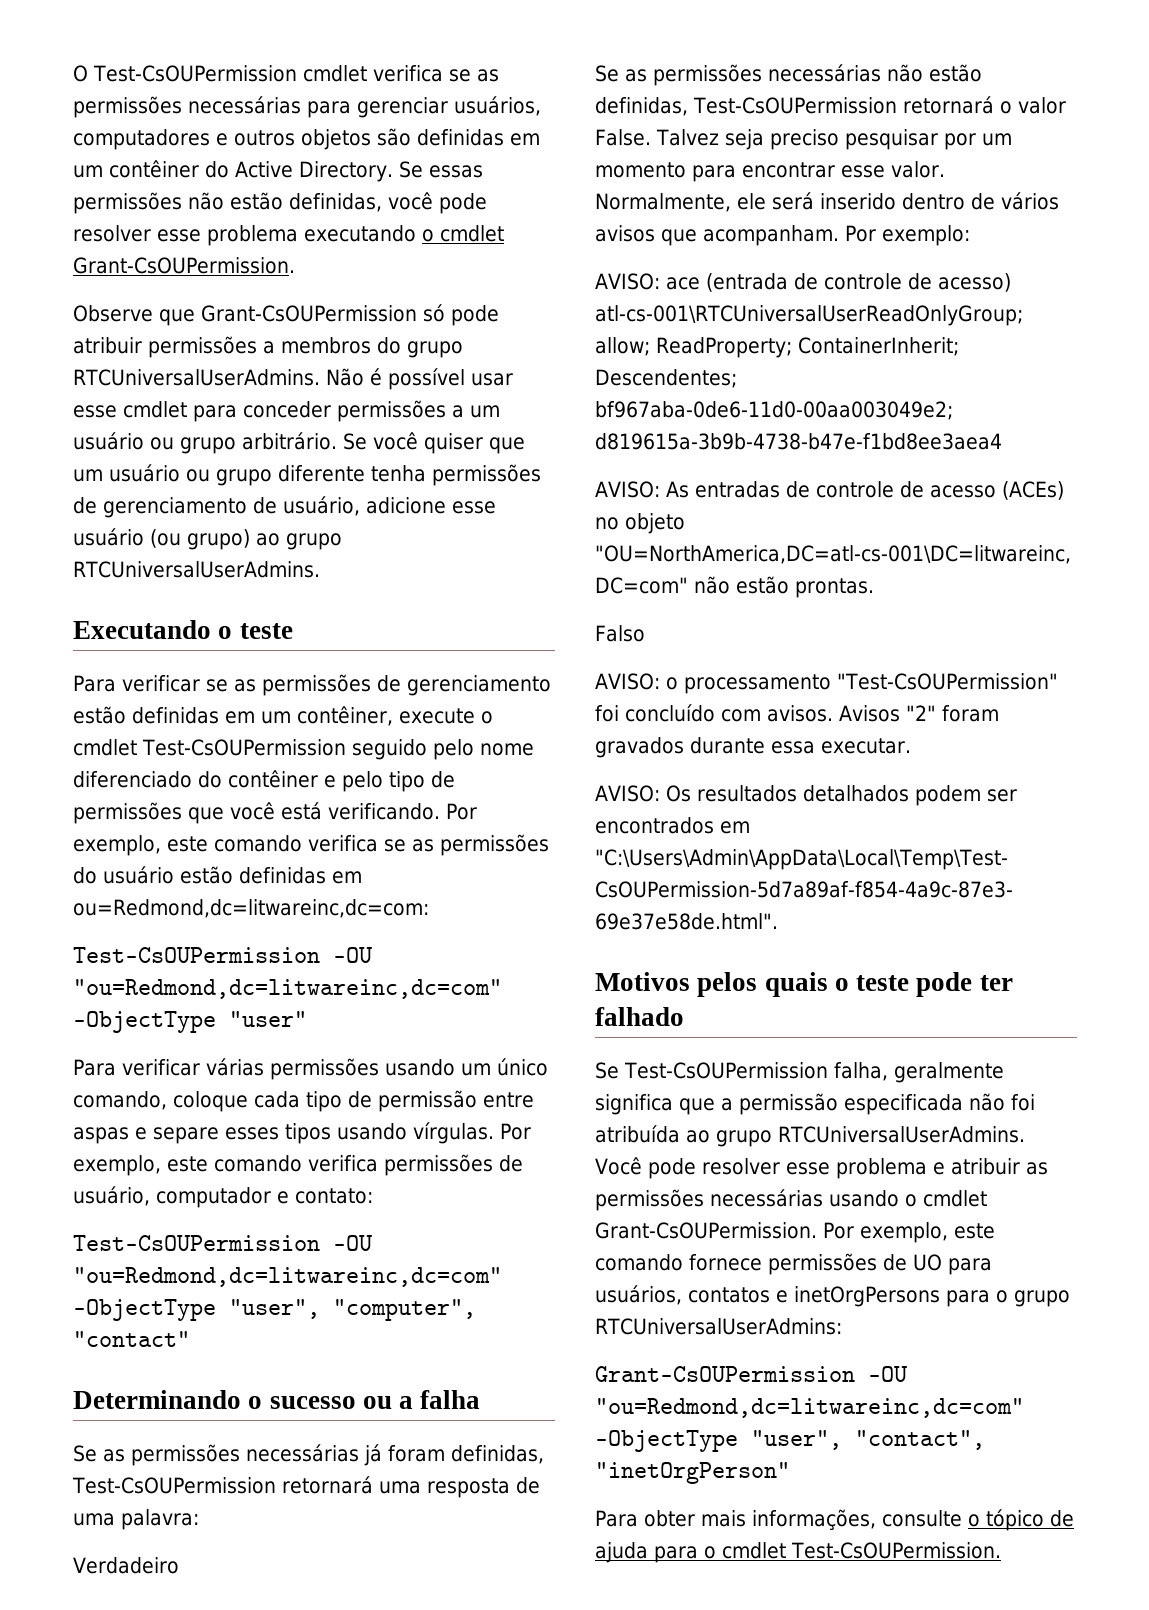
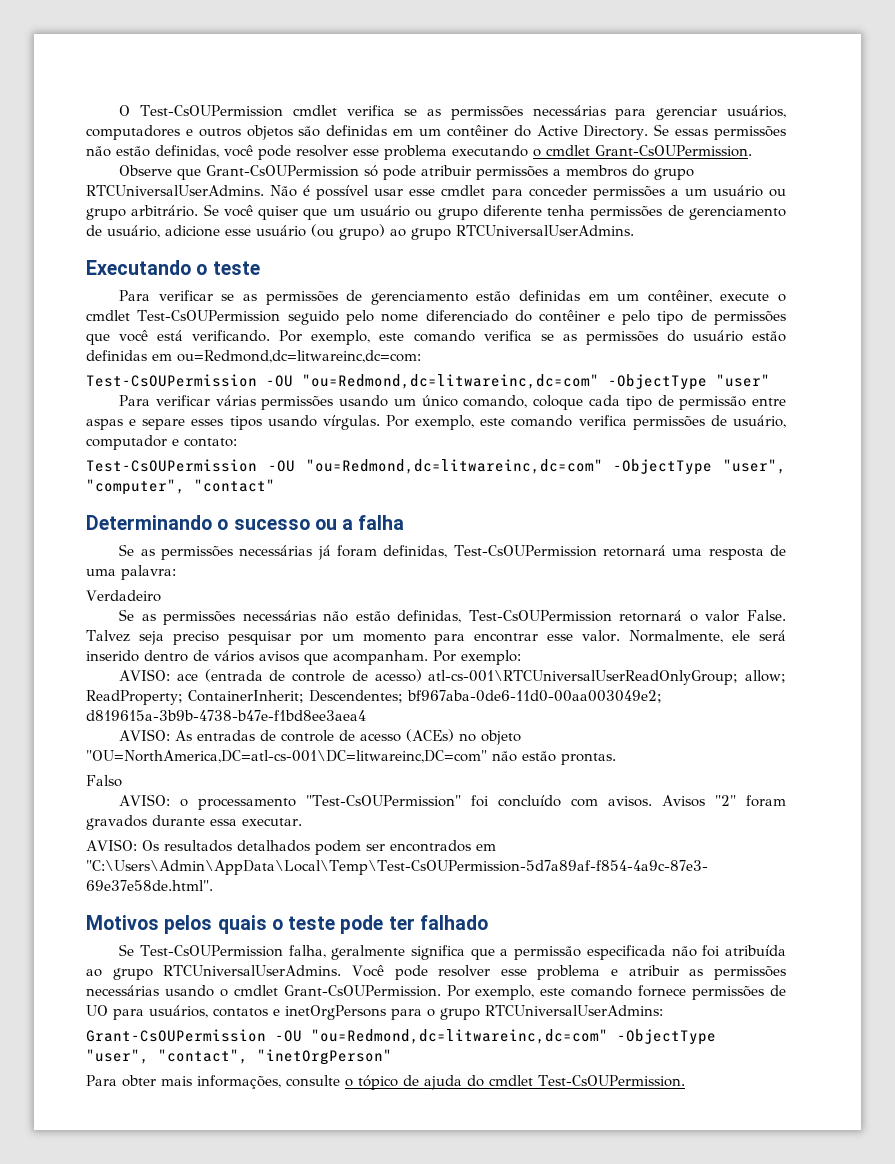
- Para obter mais informações, consulte o tópico de ajuda para o cmdlet Test-CsOUPermission.
+ Para obter mais informações, consulte o tópico de ajuda do cmdlet Test-CsOUPermission.

